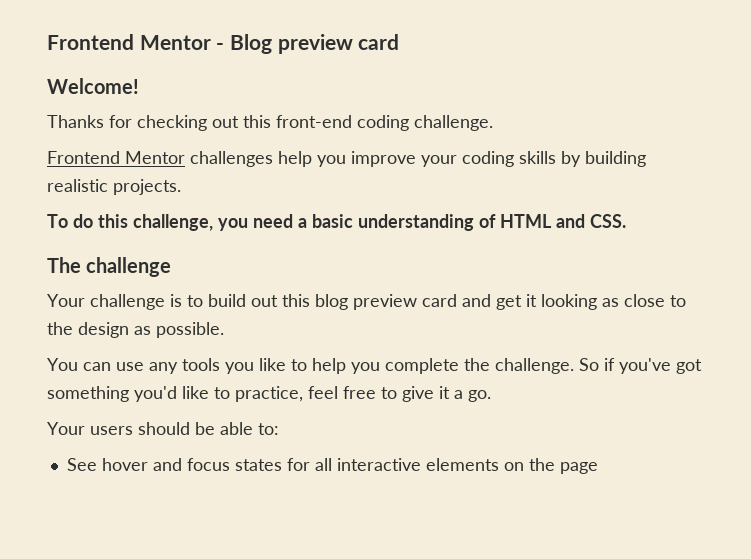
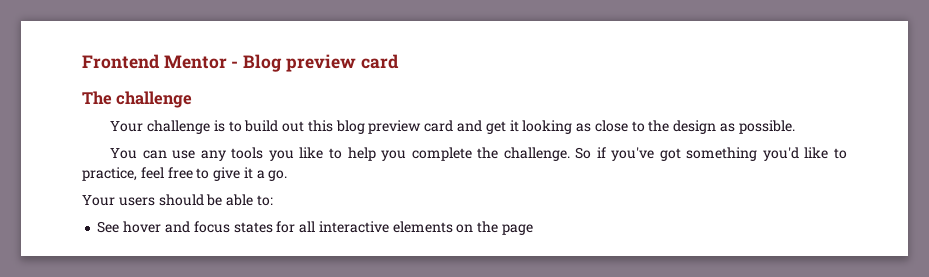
- Welcome!
- Thanks for checking out this front-end coding challenge.
- Frontend Mentor challenges help you improve your coding skills by building realistic projects.
- To do this challenge, you need a basic understanding of HTML and CSS.

